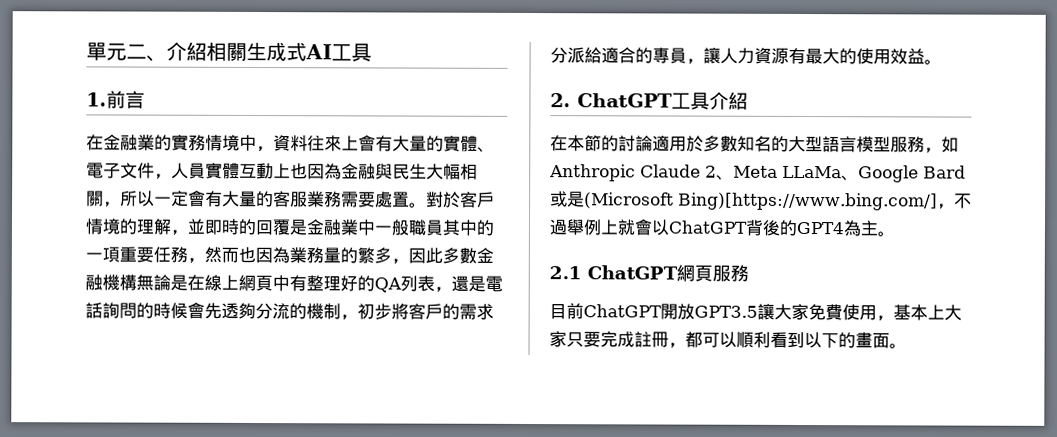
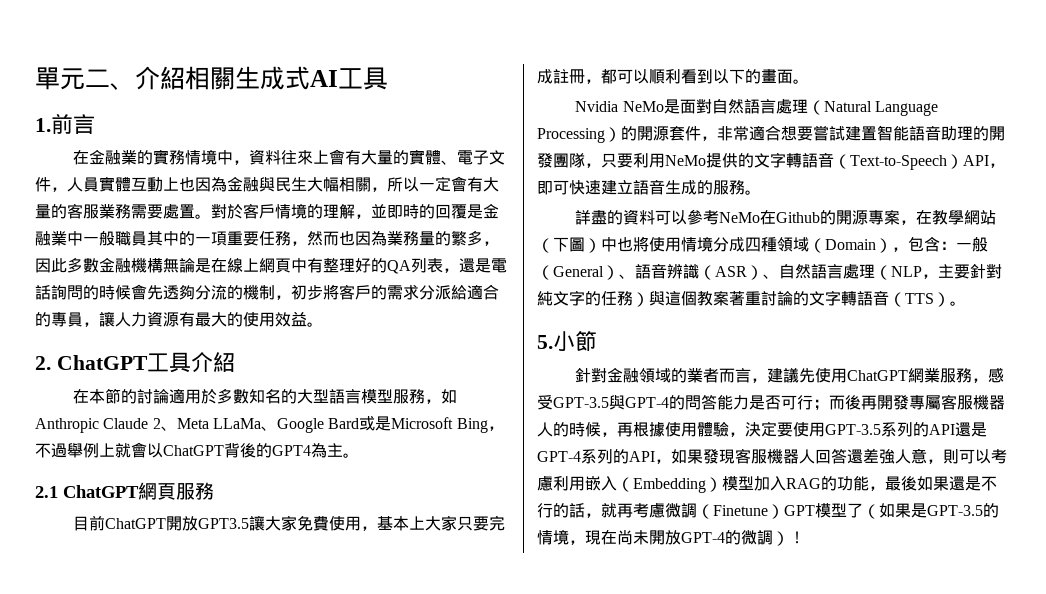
- 在本節的討論適用於多數知名的大型語言模型服務，如Anthropic Claude 2、Meta LLaMa、Google Bard或是(Microsoft Bing)[https://www.bing.com/]，不過舉例上就會以ChatGPT背後的GPT4為主。
+ 在本節的討論適用於多數知名的大型語言模型服務，如Anthropic Claude 2、Meta LLaMa、Google Bard或是Microsoft Bing，不過舉例上就會以ChatGPT背後的GPT4為主。
+ Nvidia NeMo是面對自然語言處理（Natural Language Processing）的開源套件，非常適合想要嘗試建置智能語音助理的開發團隊，只要利用NeMo提供的文字轉語音（Text-to-Speech）API，即可快速建立語音生成的服務。
+ 詳盡的資料可以參考NeMo在Github的開源專案，在教學網站（下圖）中也將使用情境分成四種領域（Domain），包含：一般（General）、語音辨識（ASR）、自然語言處理（NLP，主要針對純文字的任務）與這個教案著重討論的文字轉語音（TTS）。
+ 5.小節
+ 針對金融領域的業者而言，建議先使用ChatGPT網業服務，感受GPT-3.5與GPT-4的問答能力是否可行；而後再開發專屬客服機器人的時候，再根據使用體驗，決定要使用GPT-3.5系列的API還是GPT-4系列的API，如果發現客服機器人回答還差強人意，則可以考慮利用嵌入（Embedding）模型加入RAG的功能，最後如果還是不行的話，就再考慮微調（Finetune）GPT模型了（如果是GPT-3.5的情境，現在尚未開放GPT-4的微調）！

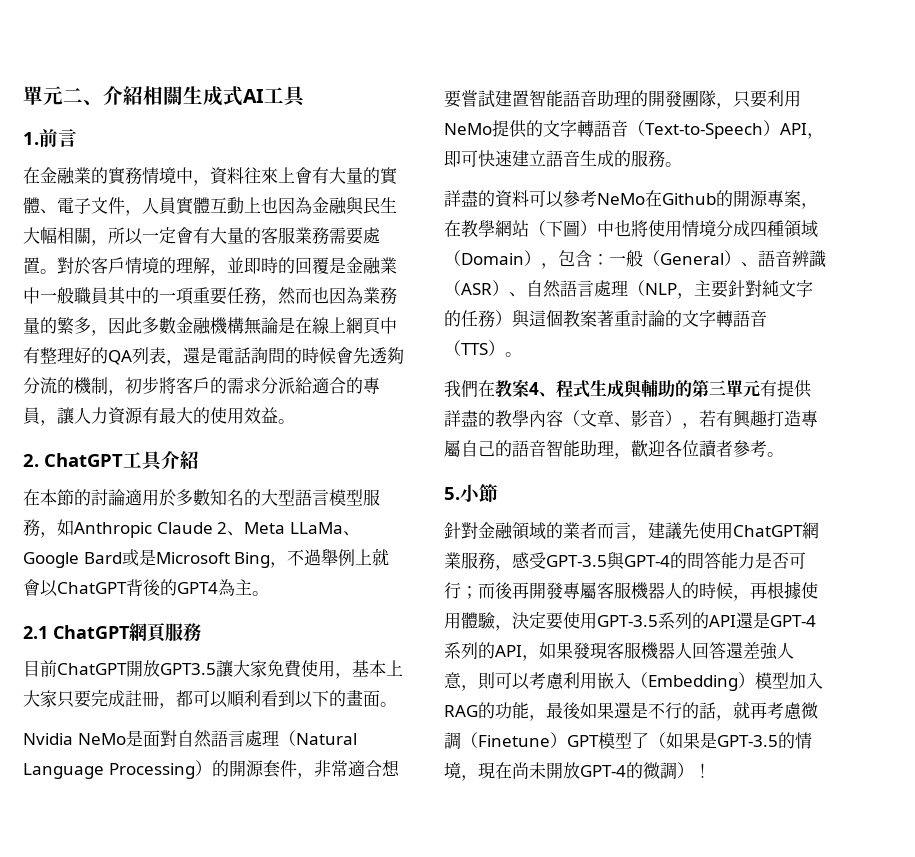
+ 我們在教案4、程式生成與輔助的第三單元有提供詳盡的教學內容（文章、影音），若有興趣打造專屬自己的語音智能助理，歡迎各位讀者參考。

